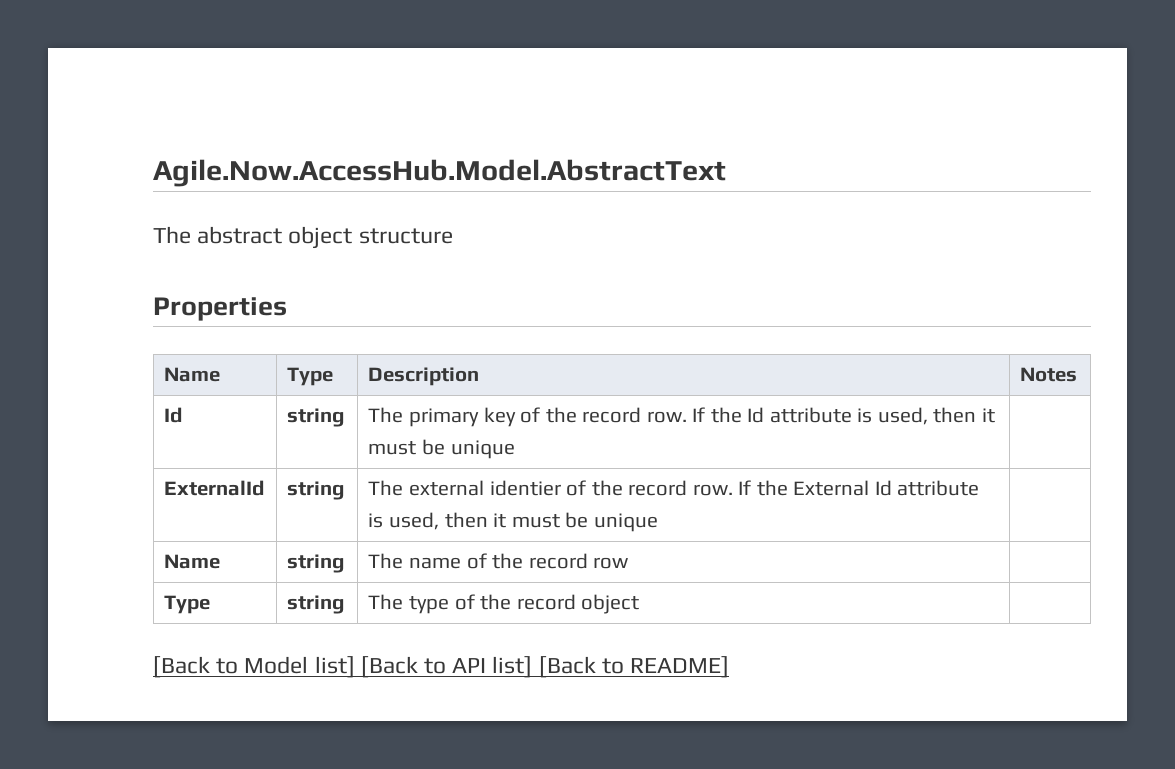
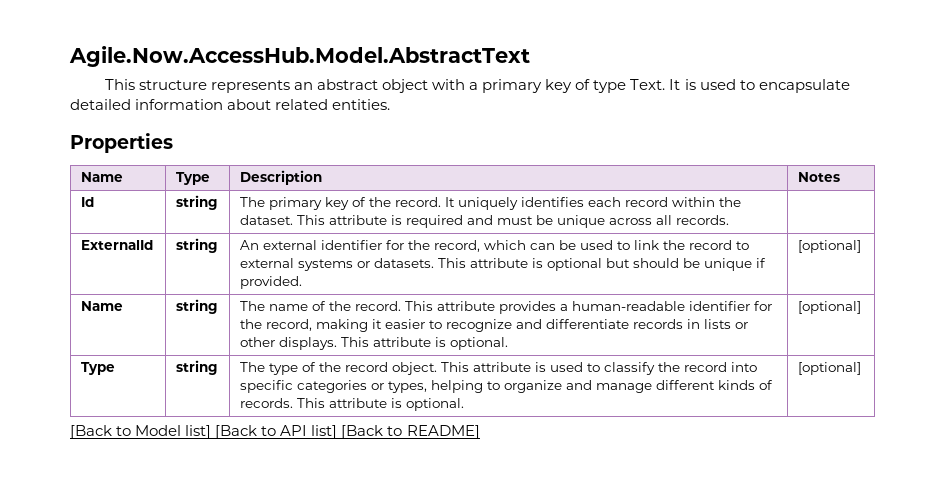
- The abstract object structure
+ This structure represents an abstract object with a primary key of type Text. It is used to encapsulate detailed information about related entities.
- Id | string | The primary key of the record row. If the Id attribute is used, then it must be unique |
+ Id | string | The primary key of the record. It uniquely identifies each record within the dataset. This attribute is required and must be unique across all records. |
- ExternalId | string | The external identier of the record row. If the External Id attribute is used, then it must be unique |
+ ExternalId | string | An external identifier for the record, which can be used to link the record to external systems or datasets. This attribute is optional but should be unique if provided. | [optional]
- Name | string | The name of the record row |
+ Name | string | The name of the record. This attribute provides a human-readable identifier for the record, making it easier to recognize and differentiate records in lists or other displays. This attribute is optional. | [optional]
- Type | string | The type of the record object |
+ Type | string | The type of the record object. This attribute is used to classify the record into specific categories or types, helping to organize and manage different kinds of records. This attribute is optional. | [optional]

